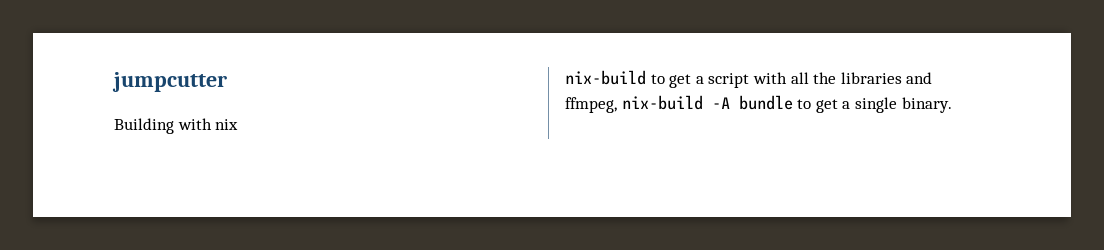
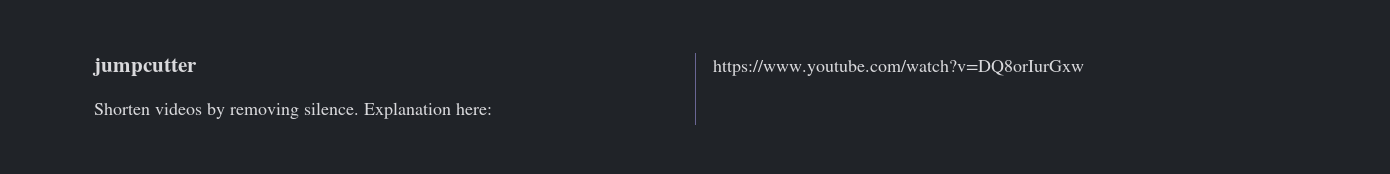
- Building with nix
- nix-build to get a script with all the libraries and ffmpeg, nix-build -A bundle to get a single binary.
+ Shorten videos by removing silence. Explanation here: https://www.youtube.com/watch?v=DQ8orIurGxw

